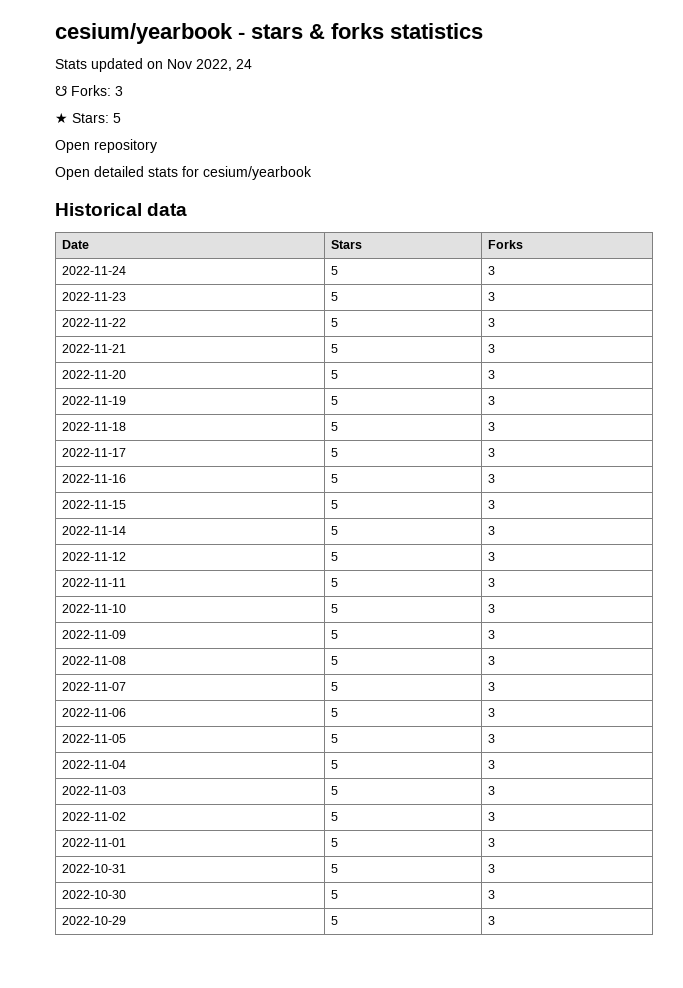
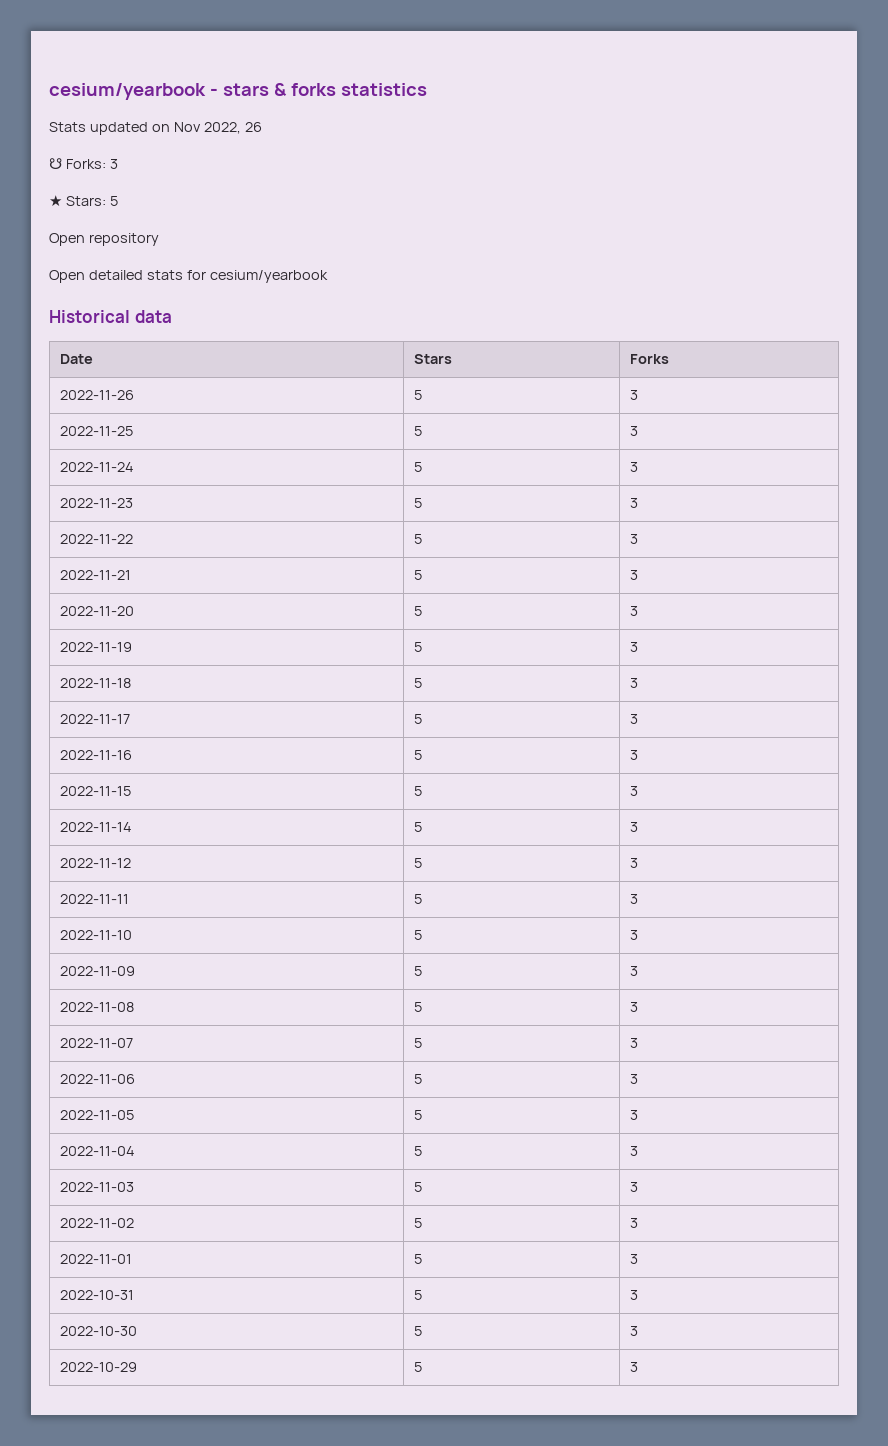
- Stats updated on Nov 2022, 24
+ Stats updated on Nov 2022, 26
+ 2022-11-26 | 5 | 3
+ 2022-11-25 | 5 | 3

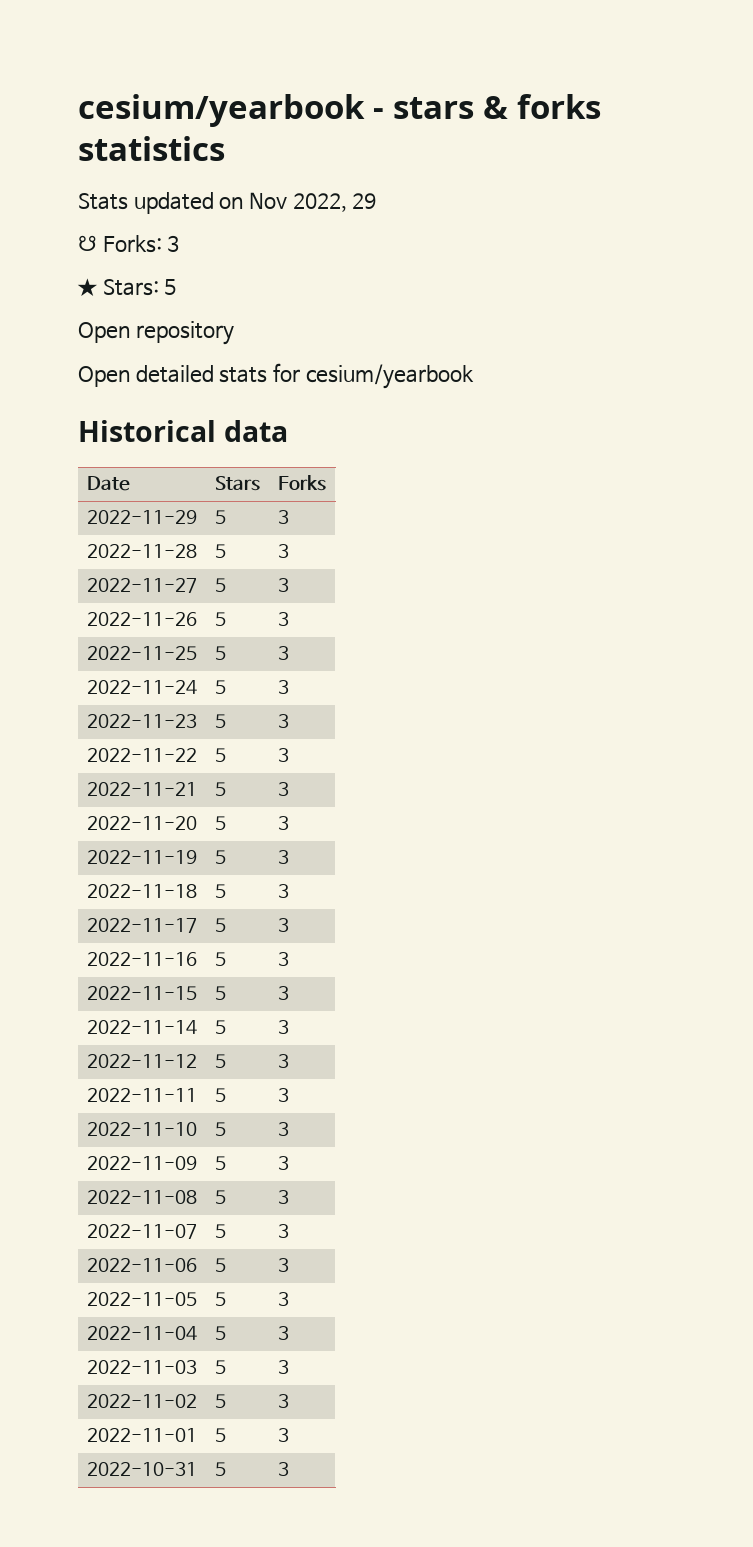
- Stats updated on Nov 2022, 26
+ Stats updated on Nov 2022, 29
+ 2022-11-29 | 5 | 3
+ 2022-11-28 | 5 | 3
+ 2022-11-27 | 5 | 3
- 2022-10-30 | 5 | 3
- 2022-10-29 | 5 | 3

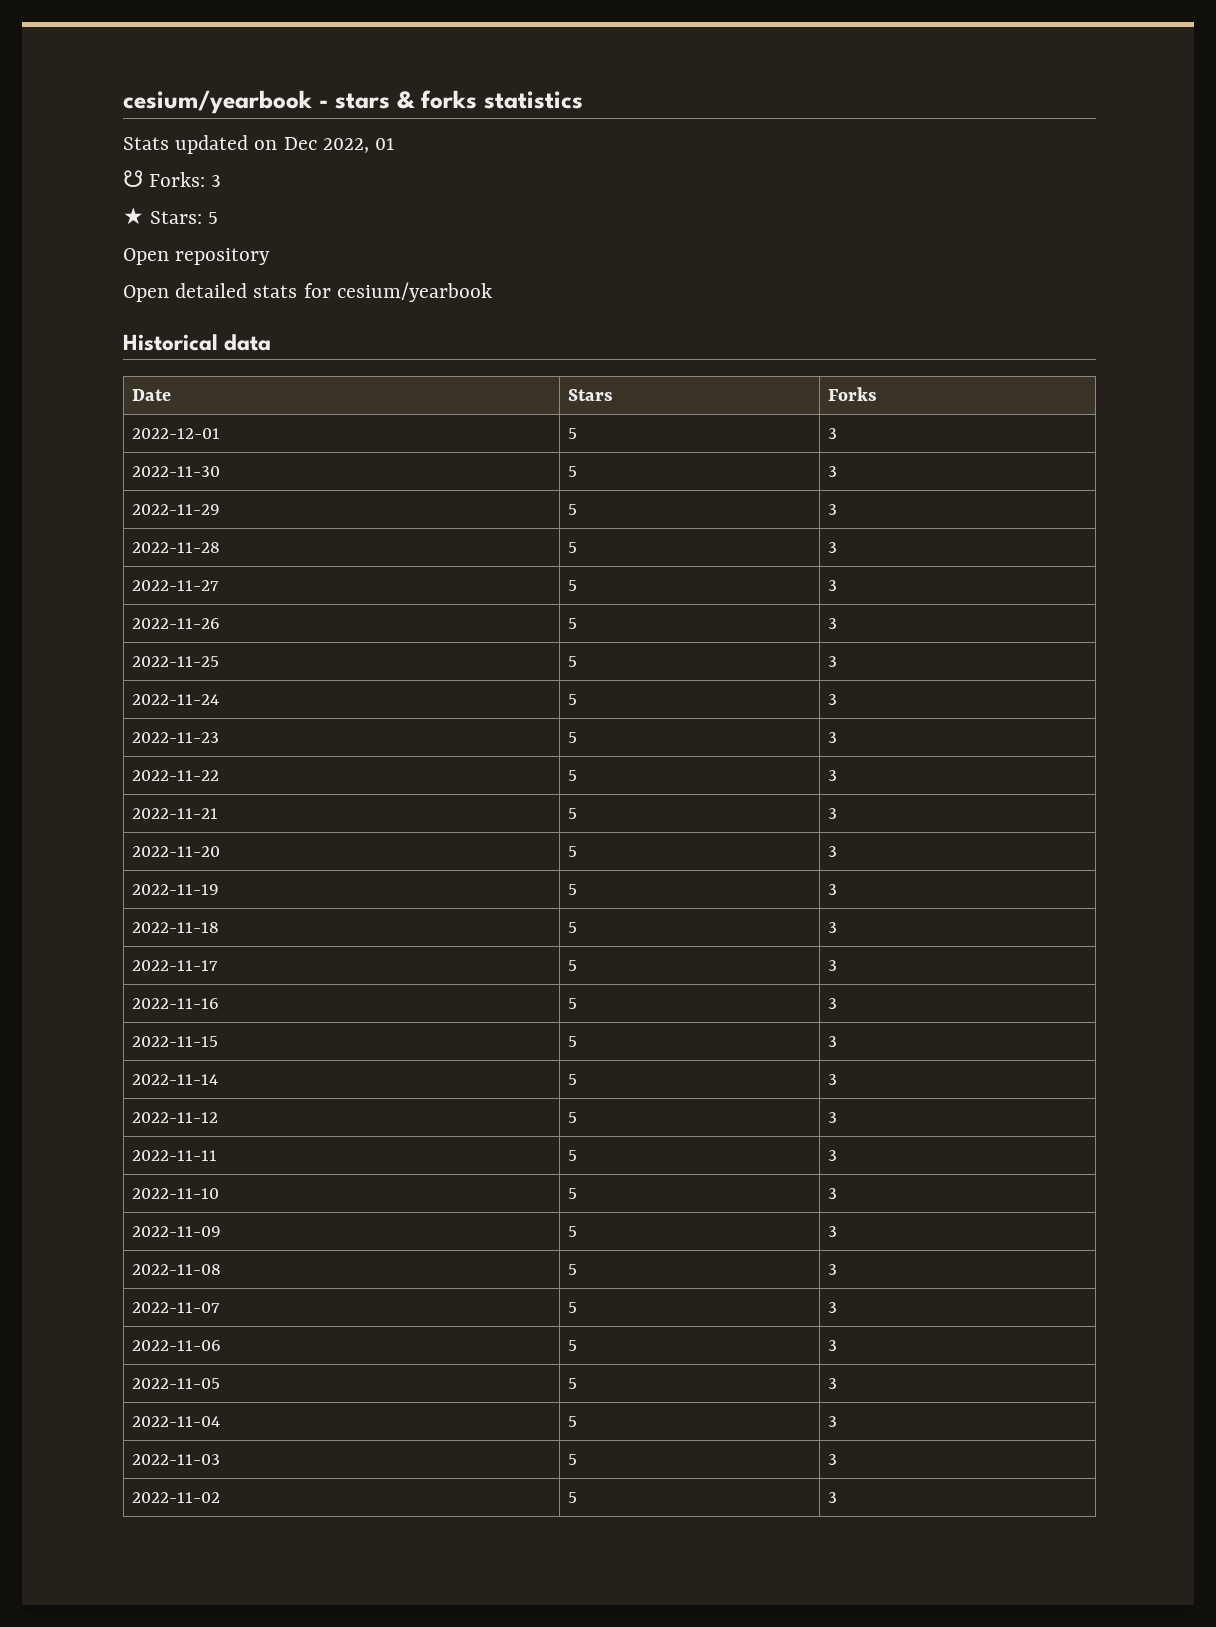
- Stats updated on Nov 2022, 29
+ Stats updated on Dec 2022, 01
+ 2022-12-01 | 5 | 3
+ 2022-11-30 | 5 | 3
- 2022-11-01 | 5 | 3
- 2022-10-31 | 5 | 3

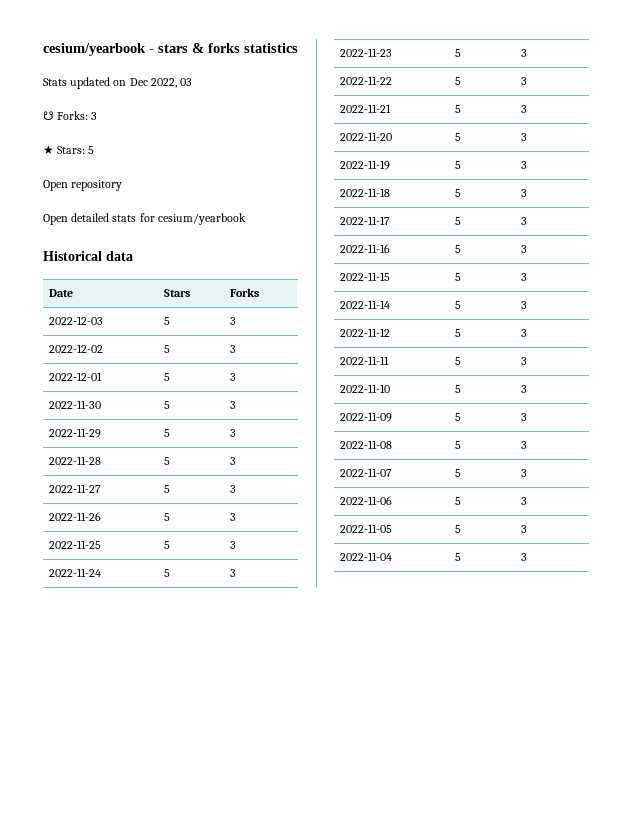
- Stats updated on Dec 2022, 01
+ Stats updated on Dec 2022, 03
+ 2022-12-03 | 5 | 3
+ 2022-12-02 | 5 | 3
- 2022-11-03 | 5 | 3
- 2022-11-02 | 5 | 3

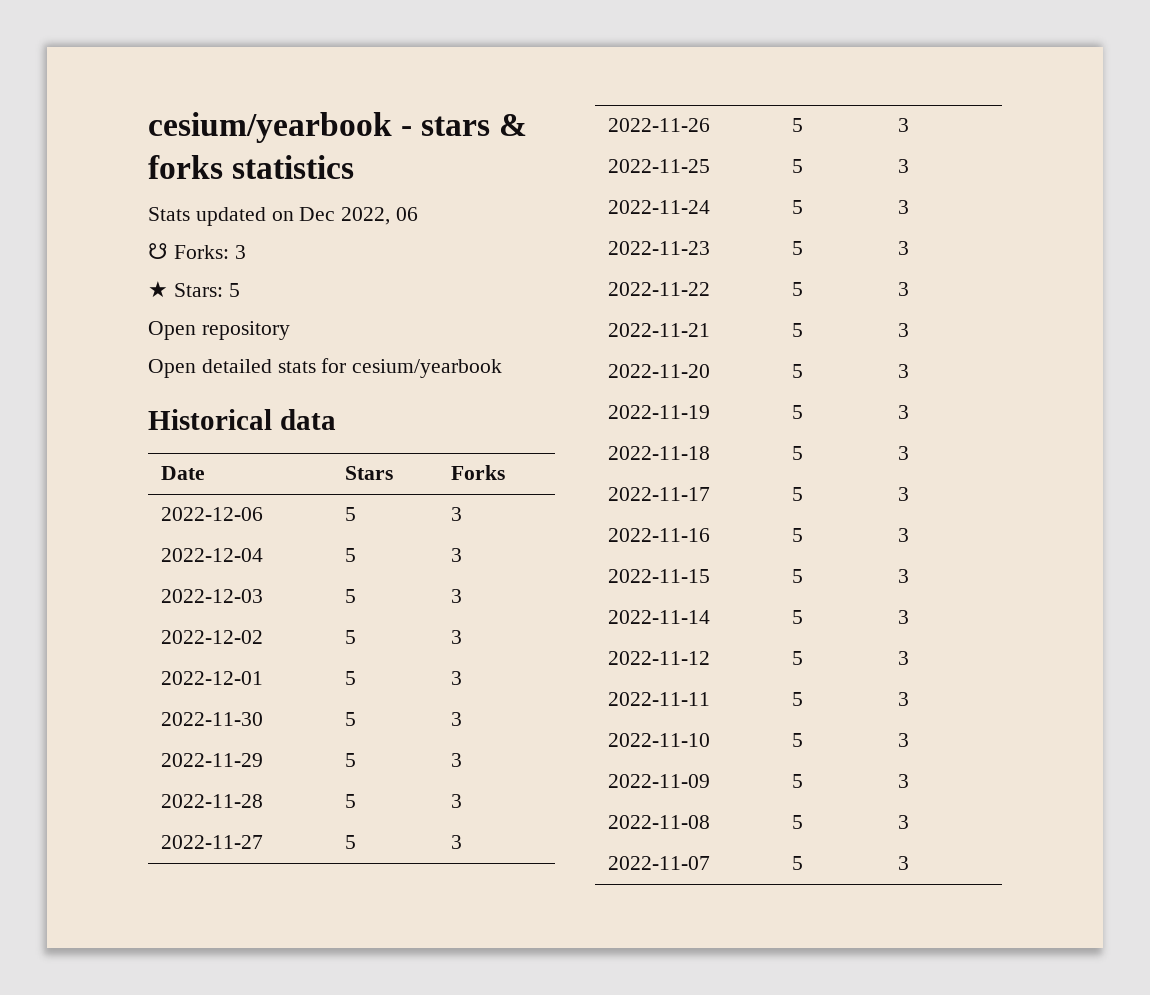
- Stats updated on Dec 2022, 03
+ Stats updated on Dec 2022, 06
+ 2022-12-06 | 5 | 3
+ 2022-12-04 | 5 | 3
- 2022-11-06 | 5 | 3
- 2022-11-05 | 5 | 3
- 2022-11-04 | 5 | 3

